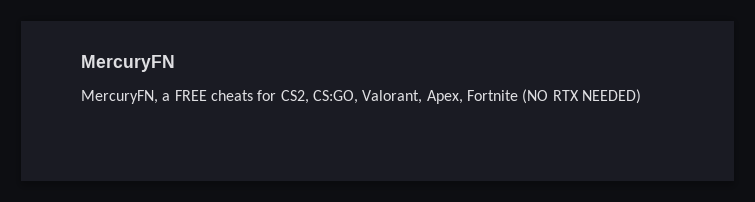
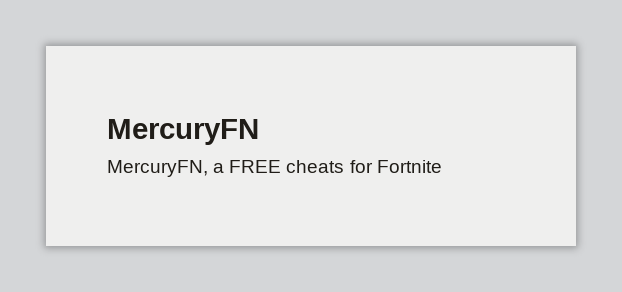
- MercuryFN, a FREE cheats for CS2, CS:GO, Valorant, Apex, Fortnite (NO RTX NEEDED)
+ MercuryFN, a FREE cheats for Fortnite

